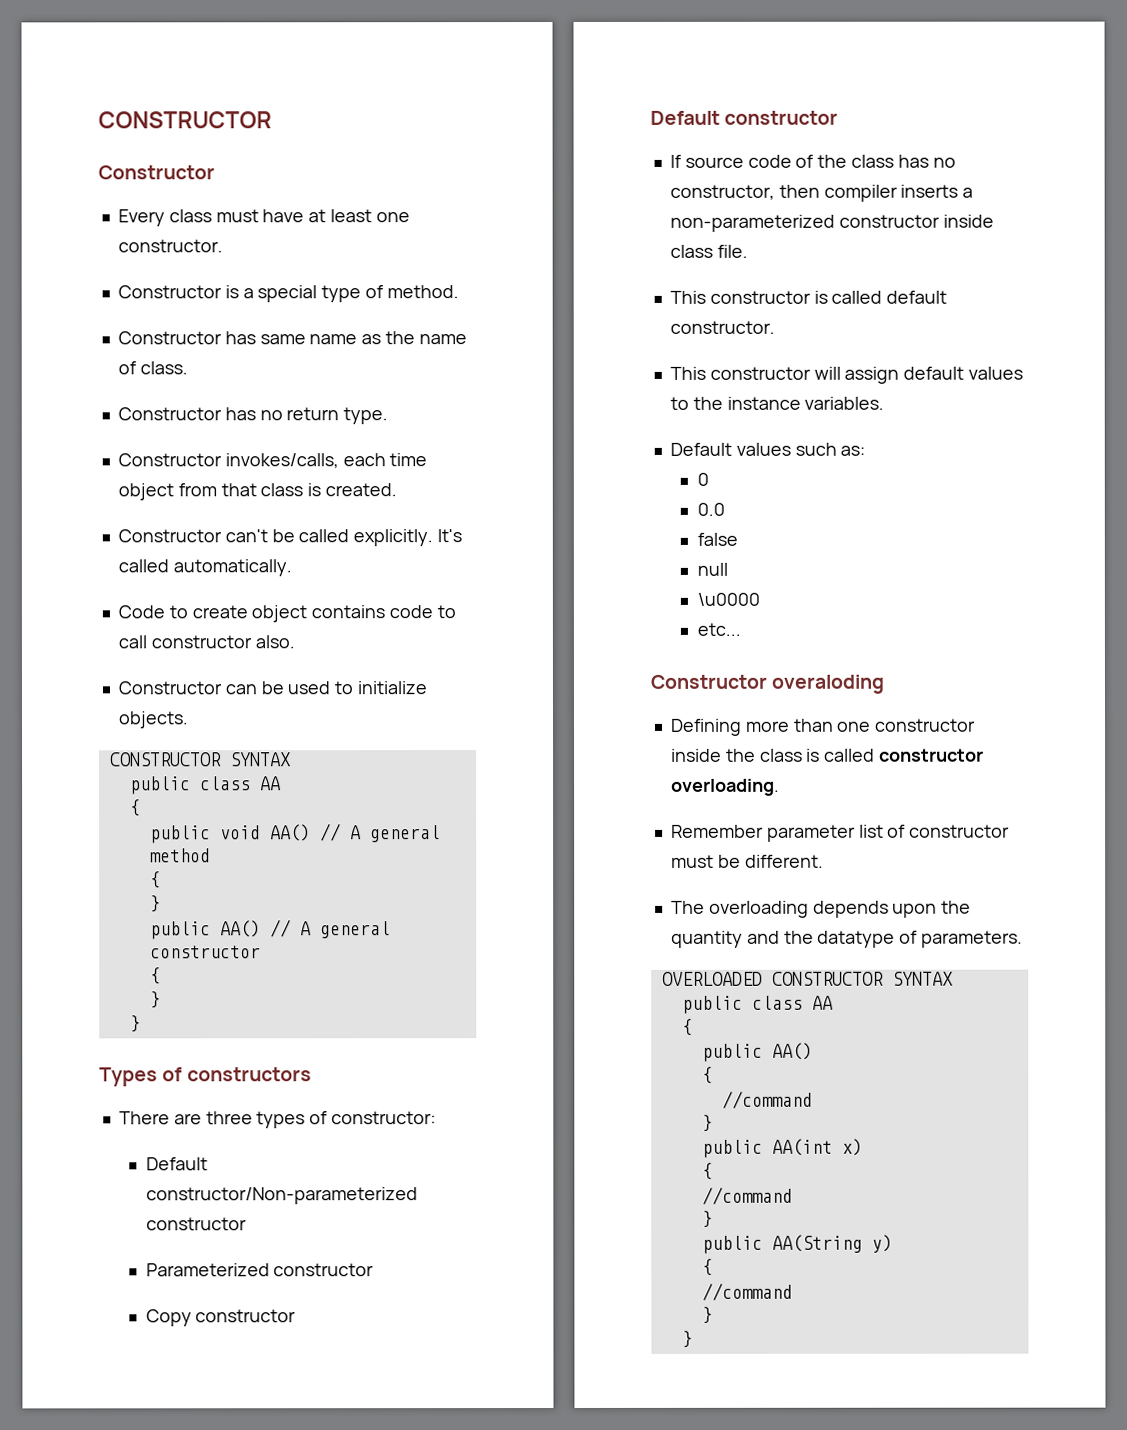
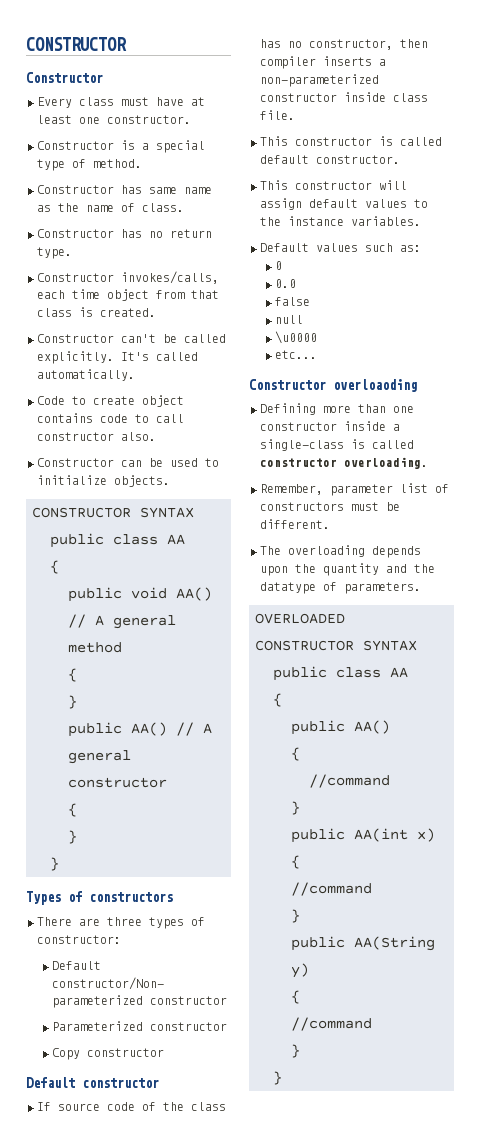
- Constructor overaloding
+ Constructor overloaoding
- Defining more than one constructor inside the class is called constructor overloading.
+ Defining more than one constructor inside a single-class is called constructor overloading.
- Remember parameter list of constructor must be different.
+ Remember, parameter list of constructors must be different.

